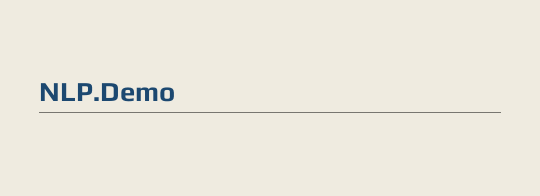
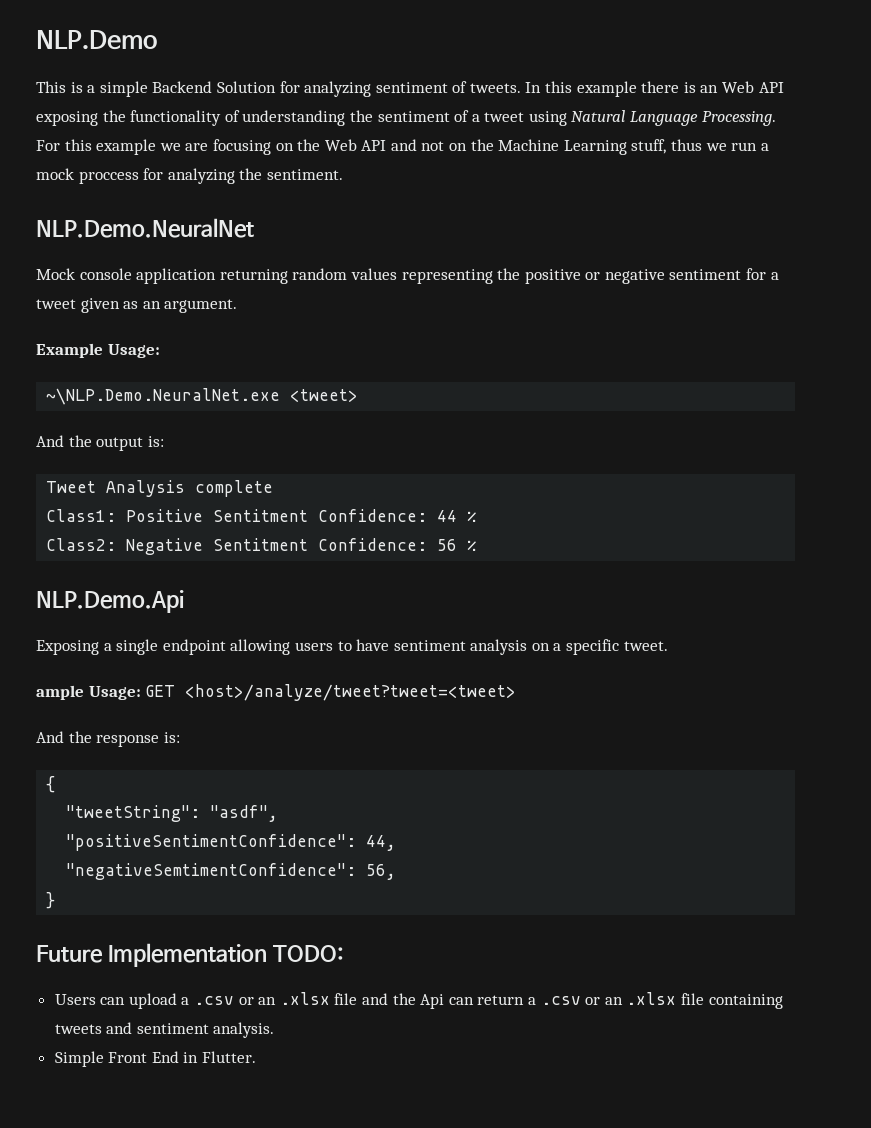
+ This is a simple Backend Solution for analyzing sentiment of tweets. In this example there is an Web API exposing the functionality of understanding the sentiment of a tweet using Natural Language Processing. For this example we are focusing on the Web API and not on the Machine Learning stuff, thus we run a mock proccess for analyzing the sentiment.
+ NLP.Demo.NeuralNet
+ Mock console application returning random values representing the positive or negative sentiment for a tweet given as an argument.
+ Example Usage:
+ ~\NLP.Demo.NeuralNet.exe <tweet>
+ And the output is:
+ Tweet Analysis complete
+ Class1: Positive Sentitment Confidence: 44 %
+ Class2: Negative Sentitment Confidence: 56 %
+ NLP.Demo.Api
+ Exposing a single endpoint allowing users to have sentiment analysis on a specific tweet.
+ ample Usage: GET <host>/analyze/tweet?tweet=<tweet>
+ And the response is:
+ {
+ "tweetString": "asdf",
+ "positiveSentimentConfidence": 44,
+ "negativeSemtimentConfidence": 56,
+ }
+ Future Implementation TODO:
+ Users can upload a .csv or an .xlsx file and the Api can return a .csv or an .xlsx file containing tweets and sentiment analysis.
+ Simple Front End in Flutter.

